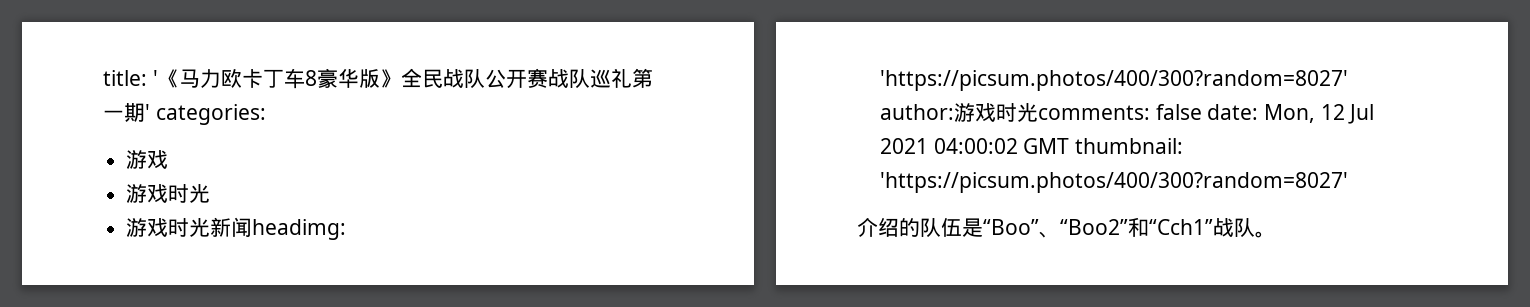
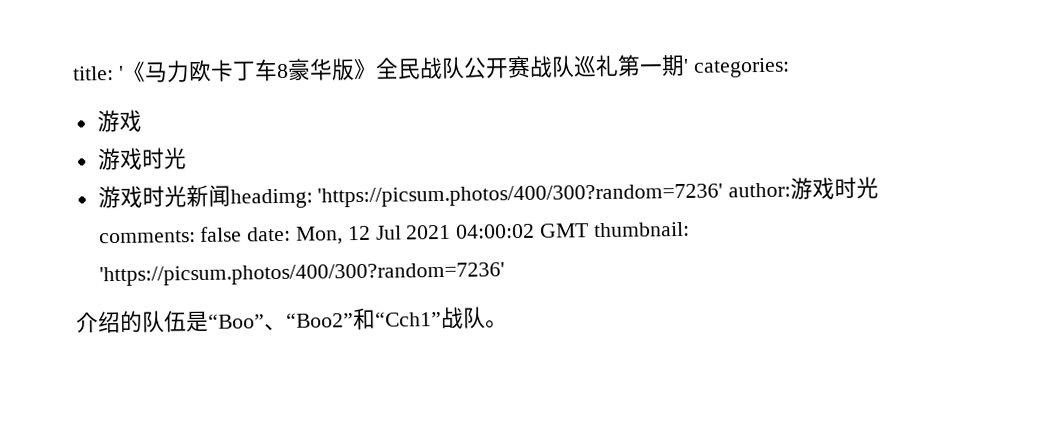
- 游戏时光新闻headimg: 'https://picsum.photos/400/300?random=8027' author:游戏时光comments: false date: Mon, 12 Jul 2021 04:00:02 GMT thumbnail: 'https://picsum.photos/400/300?random=8027'
+ 游戏时光新闻headimg: 'https://picsum.photos/400/300?random=7236' author:游戏时光comments: false date: Mon, 12 Jul 2021 04:00:02 GMT thumbnail: 'https://picsum.photos/400/300?random=7236'

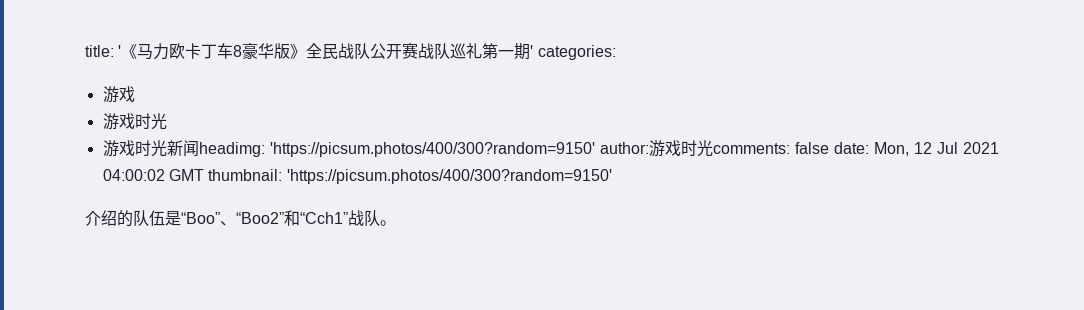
- 游戏时光新闻headimg: 'https://picsum.photos/400/300?random=7236' author:游戏时光comments: false date: Mon, 12 Jul 2021 04:00:02 GMT thumbnail: 'https://picsum.photos/400/300?random=7236'
+ 游戏时光新闻headimg: 'https://picsum.photos/400/300?random=9150' author:游戏时光comments: false date: Mon, 12 Jul 2021 04:00:02 GMT thumbnail: 'https://picsum.photos/400/300?random=9150'

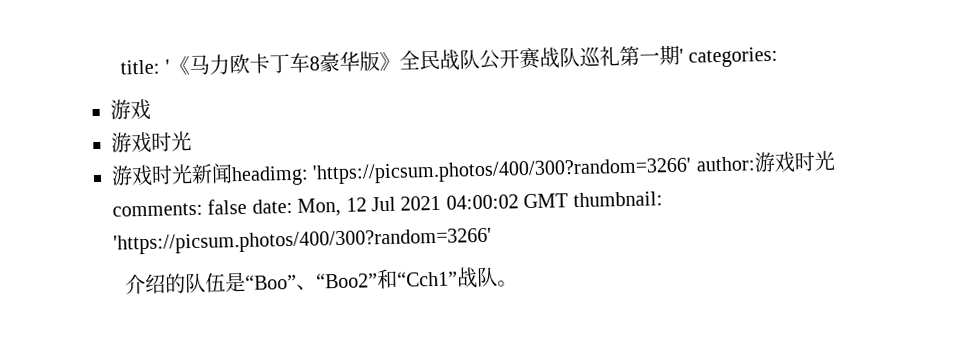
- 游戏时光新闻headimg: 'https://picsum.photos/400/300?random=9150' author:游戏时光comments: false date: Mon, 12 Jul 2021 04:00:02 GMT thumbnail: 'https://picsum.photos/400/300?random=9150'
+ 游戏时光新闻headimg: 'https://picsum.photos/400/300?random=3266' author:游戏时光comments: false date: Mon, 12 Jul 2021 04:00:02 GMT thumbnail: 'https://picsum.photos/400/300?random=3266'

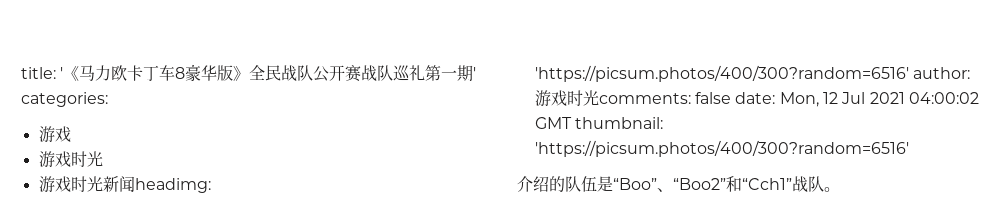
- 游戏时光新闻headimg: 'https://picsum.photos/400/300?random=3266' author:游戏时光comments: false date: Mon, 12 Jul 2021 04:00:02 GMT thumbnail: 'https://picsum.photos/400/300?random=3266'
+ 游戏时光新闻headimg: 'https://picsum.photos/400/300?random=6516' author:游戏时光comments: false date: Mon, 12 Jul 2021 04:00:02 GMT thumbnail: 'https://picsum.photos/400/300?random=6516'

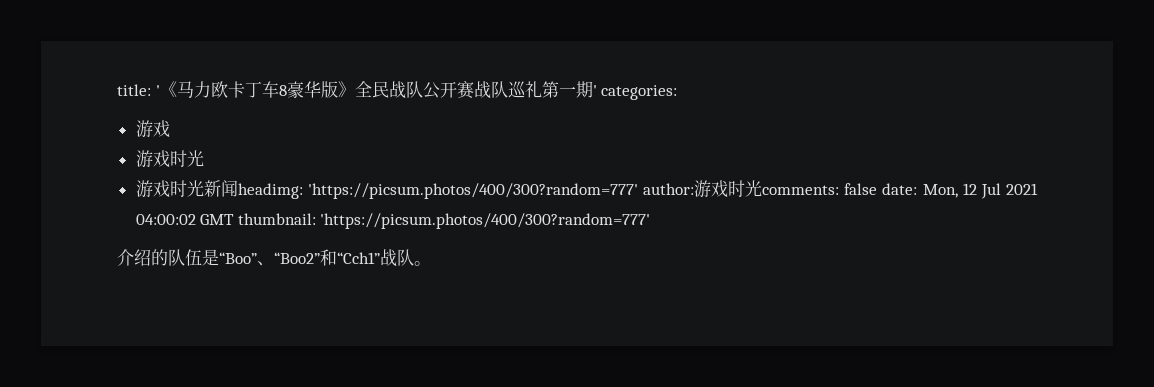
- 游戏时光新闻headimg: 'https://picsum.photos/400/300?random=6516' author:游戏时光comments: false date: Mon, 12 Jul 2021 04:00:02 GMT thumbnail: 'https://picsum.photos/400/300?random=6516'
+ 游戏时光新闻headimg: 'https://picsum.photos/400/300?random=777' author:游戏时光comments: false date: Mon, 12 Jul 2021 04:00:02 GMT thumbnail: 'https://picsum.photos/400/300?random=777'

